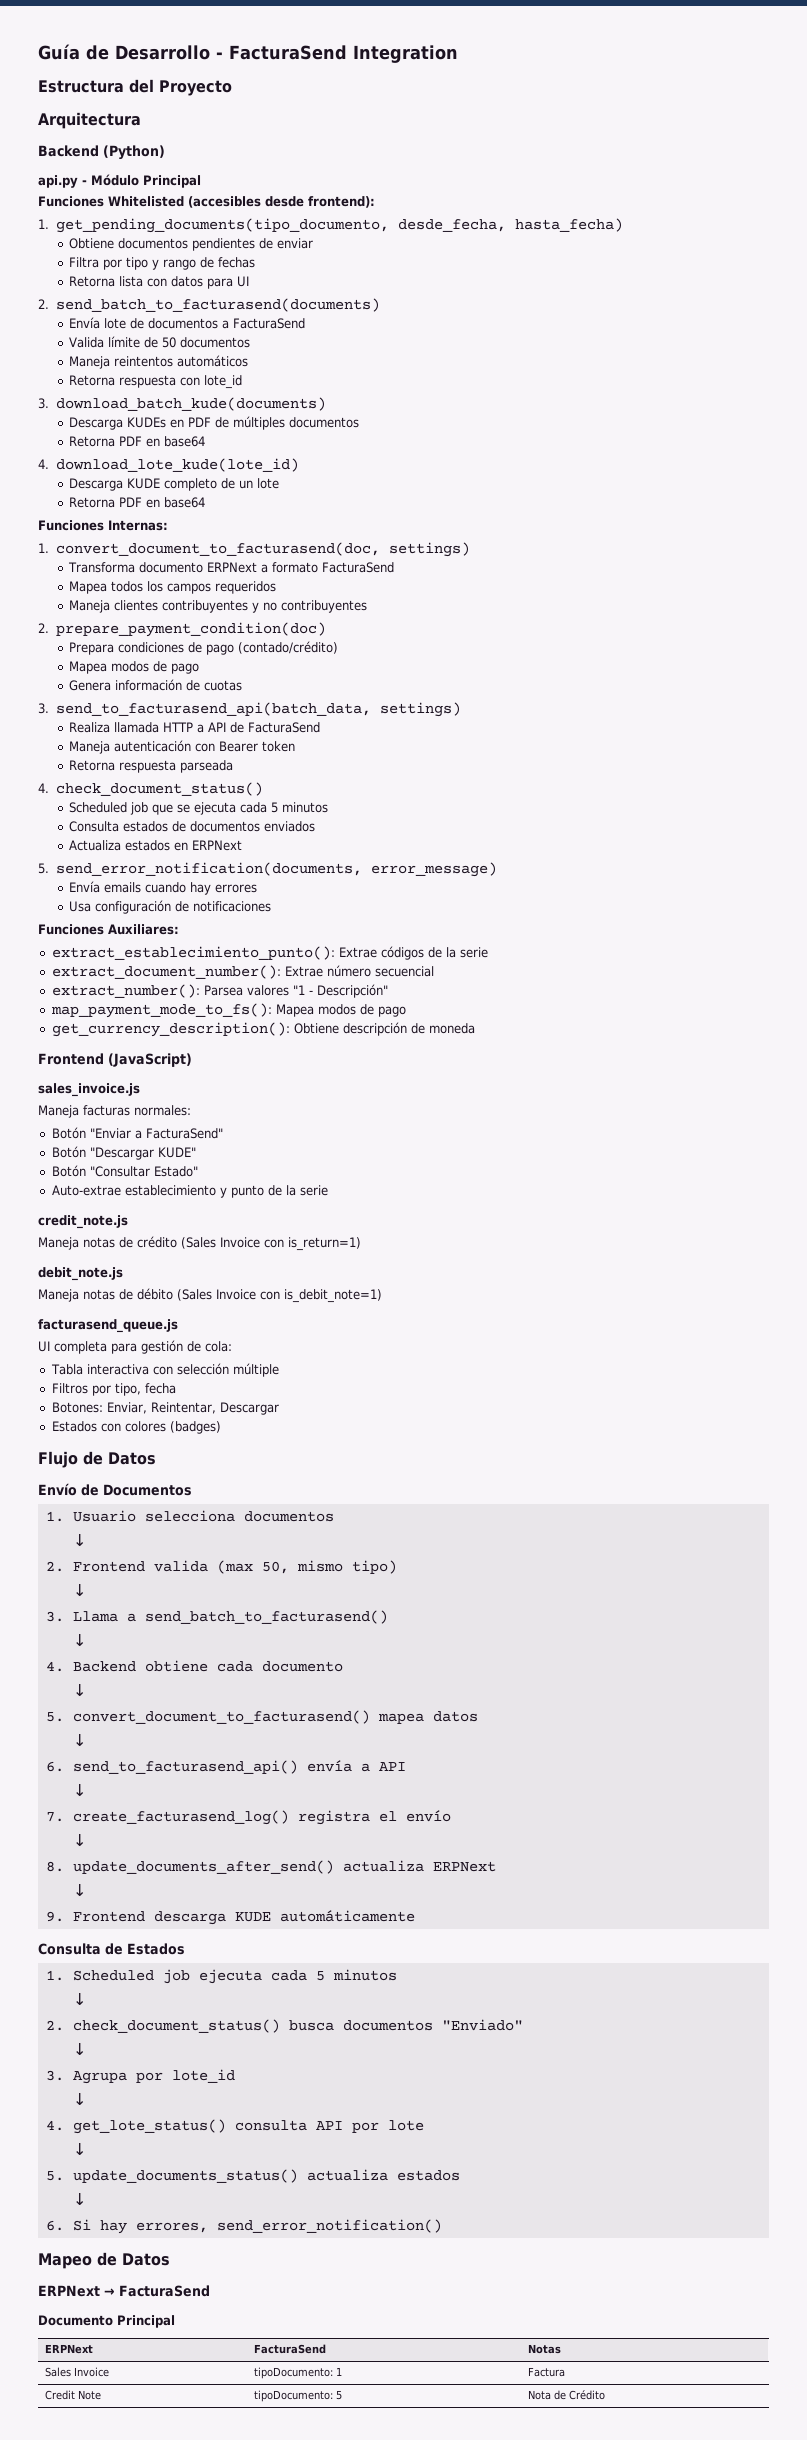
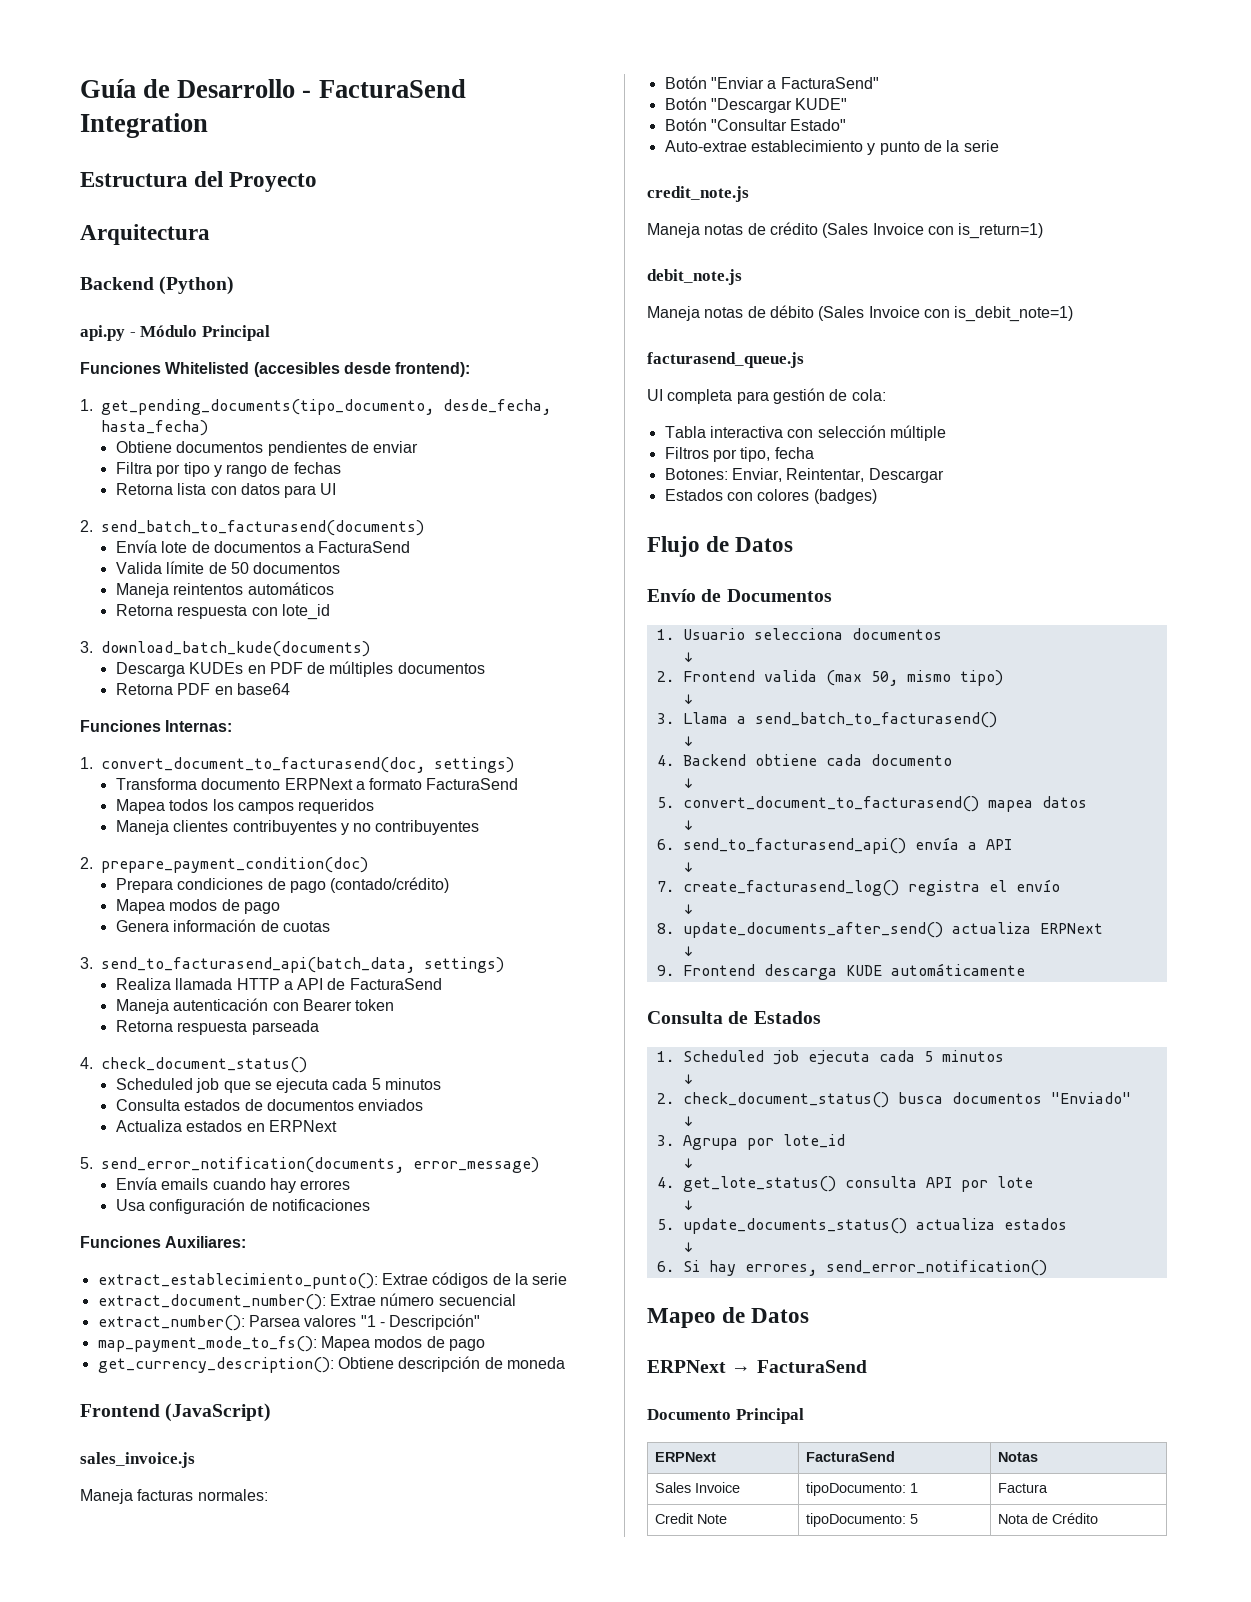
- 4. download_lote_kude(lote_id)
- Descarga KUDE completo de un lote
- Retorna PDF en base64

